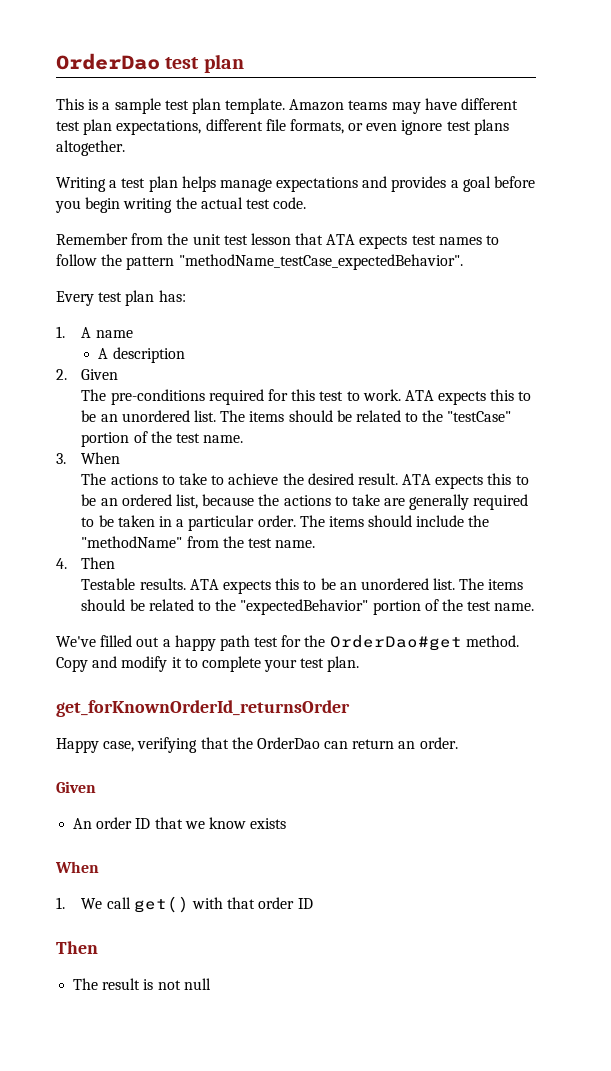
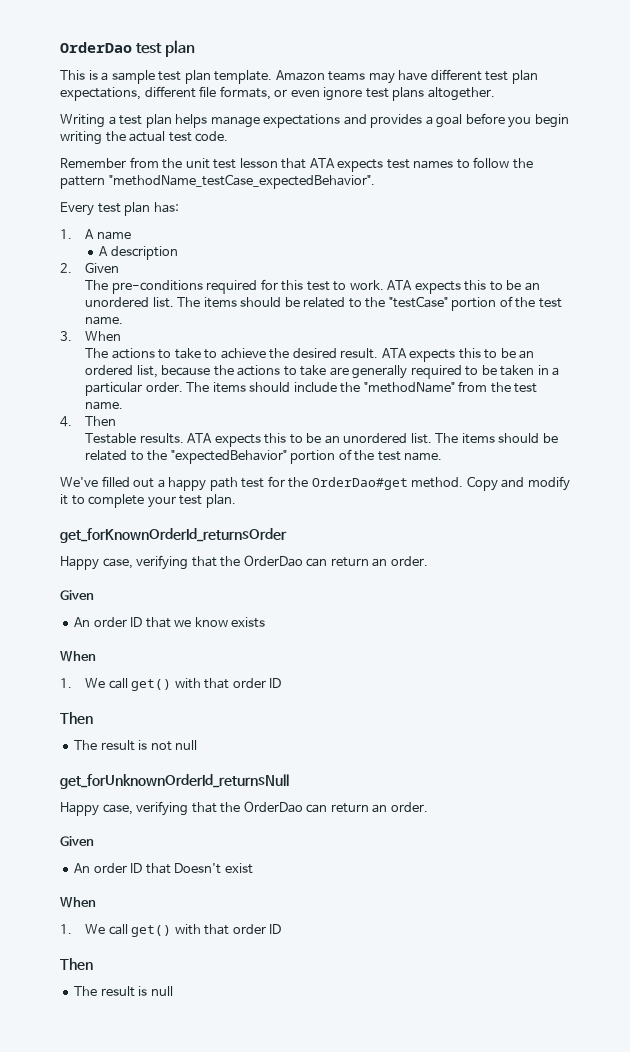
+ get_forUnknownOrderId_returnsNull
+ Happy case, verifying that the OrderDao can return an order.
+ Given
+ An order ID that Doesn't exist
+ When
+ 1. We call get() with that order ID
+ Then
+ The result is null

